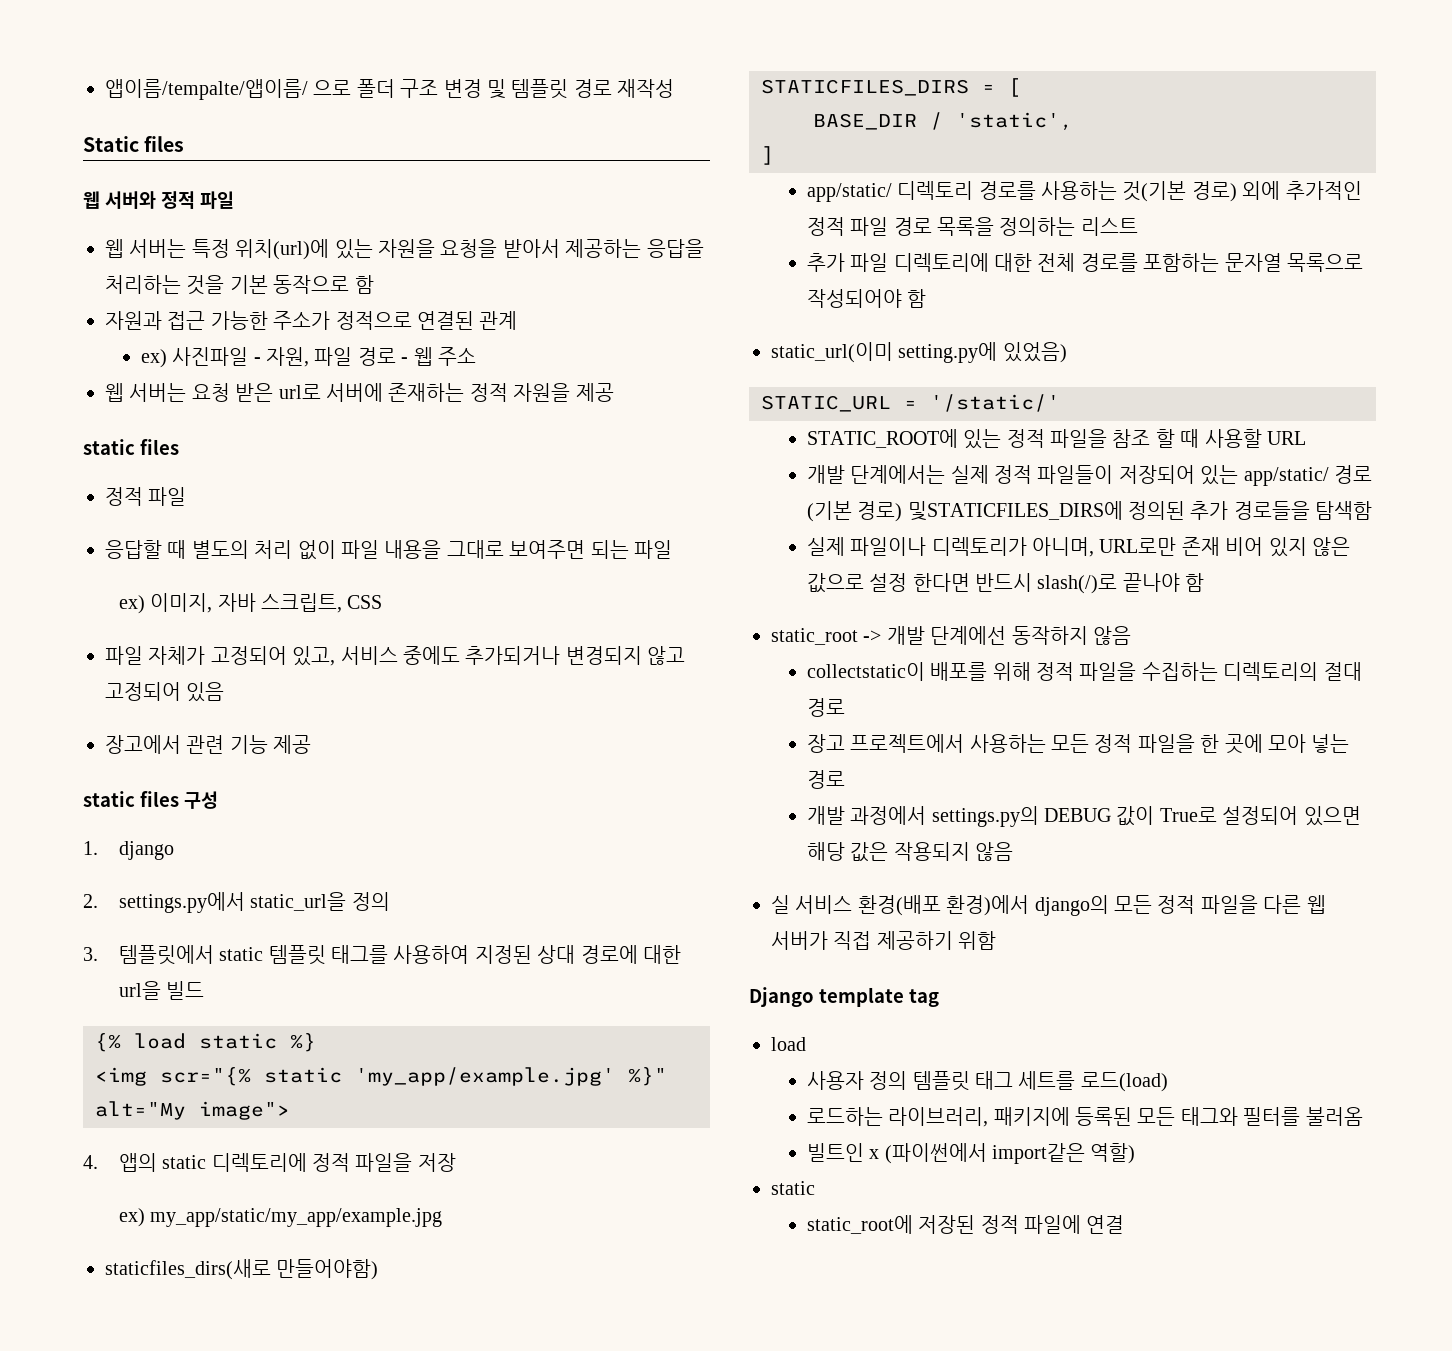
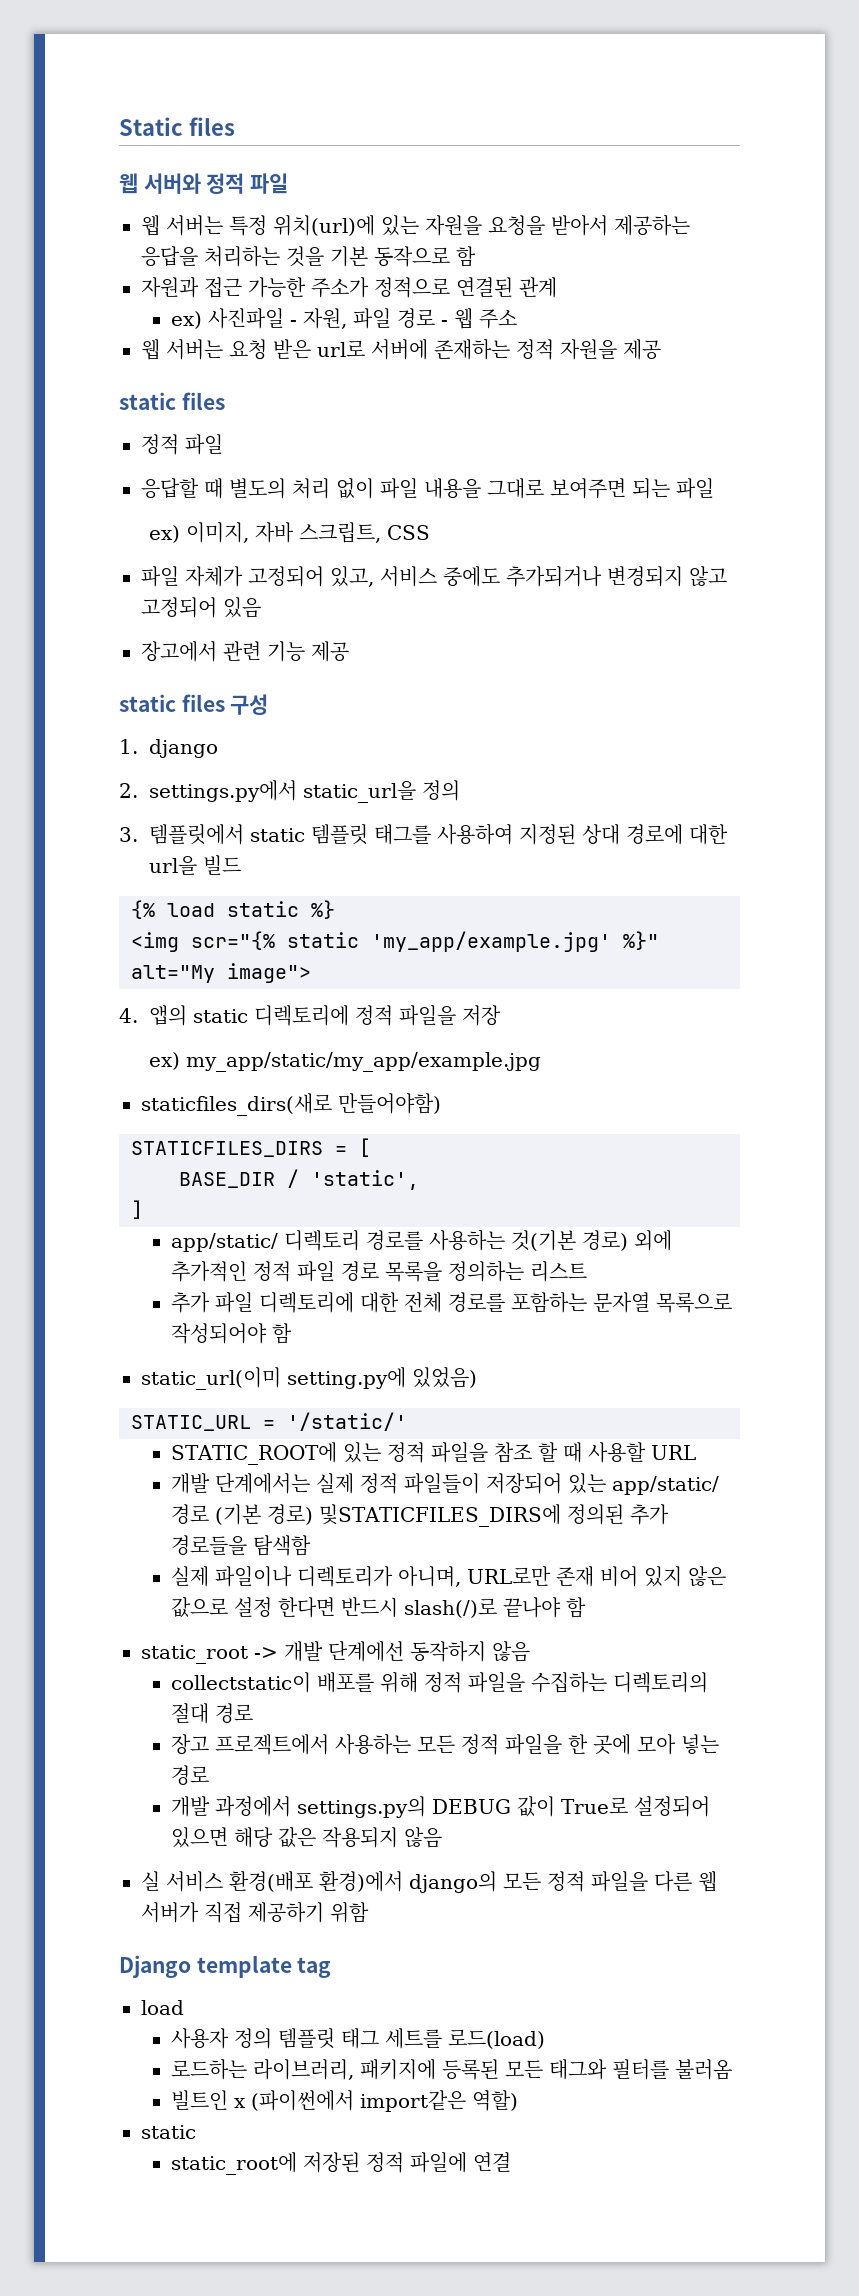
- 앱이름/tempalte/앱이름/ 으로 폴더 구조 변경 및 템플릿 경로 재작성

